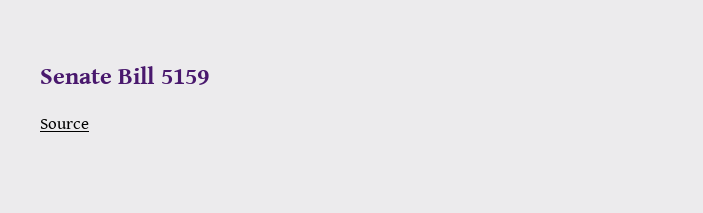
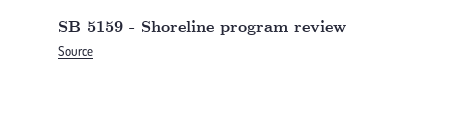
- Senate Bill 5159
+ SB 5159 - Shoreline program review

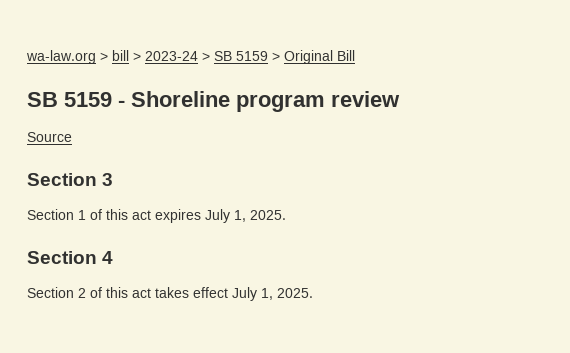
+ wa-law.org > bill > 2023-24 > SB 5159 > Original Bill
+ Section 3
+ Section 1 of this act expires July 1, 2025.
+ Section 4
+ Section 2 of this act takes effect July 1, 2025.

